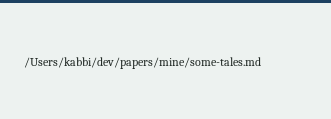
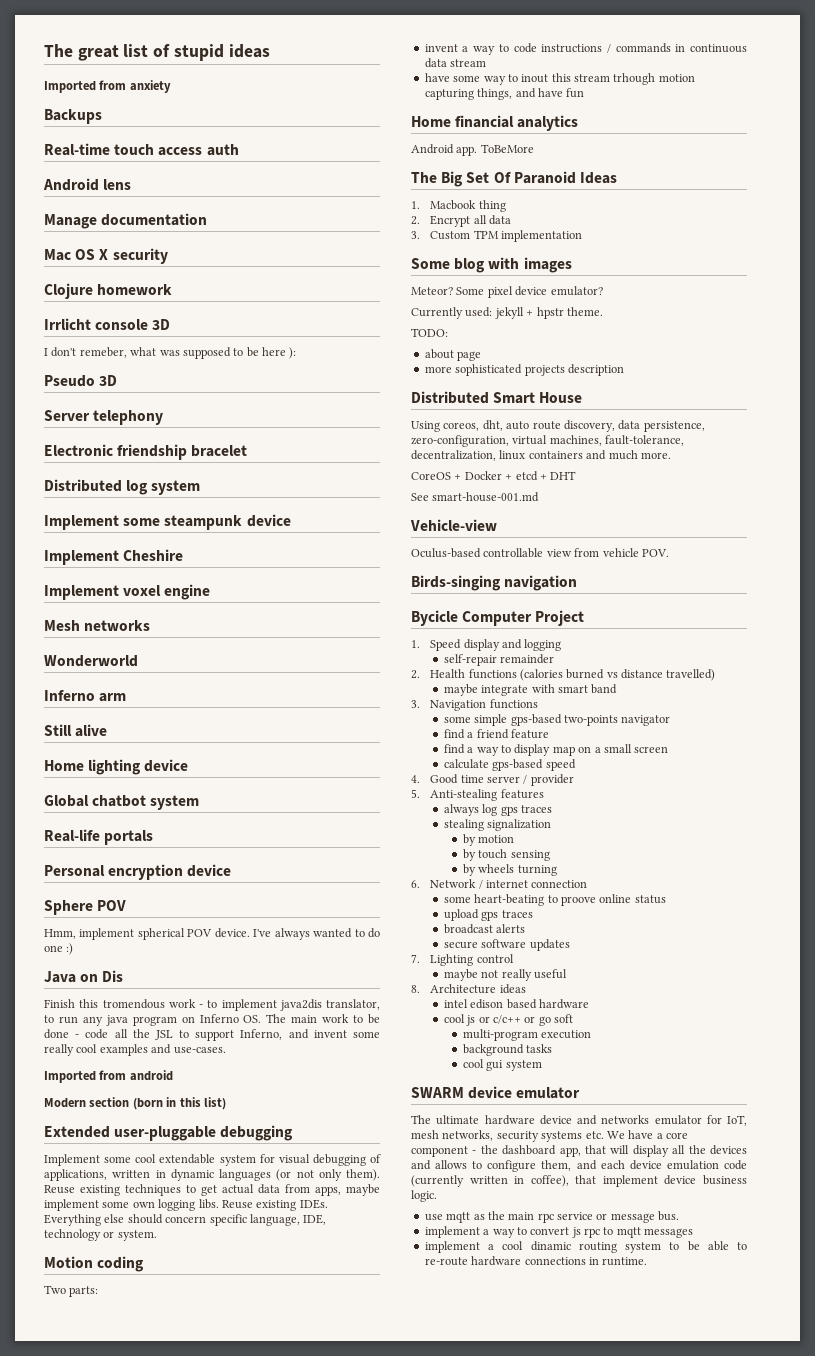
- /Users/kabbi/dev/papers/mine/some-tales.md
+ The great list of stupid ideas
+ Imported from anxiety
+ Backups
+ Real-time touch access auth
+ Android lens
+ Manage documentation
+ Mac OS X security
+ Clojure homework
+ Irrlicht console 3D
+ I don't remeber, what was supposed to be here ):
+ Pseudo 3D
+ Server telephony
+ Electronic friendship bracelet
+ Distributed log system
+ Implement some steampunk device
+ Implement Cheshire
+ Implement voxel engine
+ Mesh networks
+ Wonderworld
+ Inferno arm
+ Still alive
+ Home lighting device
+ Global chatbot system
+ Real-life portals
+ Personal encryption device
+ Sphere POV
+ Hmm, implement spherical POV device. I've always wanted to do one :)
+ Java on Dis
+ Finish this tromendous work - to implement java2dis translator, to run any java program on Inferno OS. The main work to be done - code all the JSL to support Inferno, and invent some really cool examples and use-cases.
+ Imported from android
+ Modern section (born in this list)
+ Extended user-pluggable debugging
+ Implement some cool extendable system for visual debugging of applications, written in dynamic languages (or not only them). Reuse existing techniques to get actual data from apps, maybe implement some own logging libs. Reuse existing IDEs. Everything else should concern specific language, IDE, technology or system.
+ Motion coding
+ Two parts:
+ invent a way to code instructions / commands in continuous data stream
+ have some way to inout this stream trhough motion capturing things, and have fun
+ Home financial analytics
+ Android app. ToBeMore
+ The Big Set Of Paranoid Ideas
+ 1. Macbook thing
+ 2. Encrypt all data
+ 3. Custom TPM implementation
+ Some blog with images
+ Meteor? Some pixel device emulator?
+ Currently used: jekyll + hpstr theme.
+ TODO:
+ about page
+ more sophisticated projects description
+ Distributed Smart House
+ Using coreos, dht, auto route discovery, data persistence, zero-configuration, virtual machines, fault-tolerance, decentralization, linux containers and much more.
+ CoreOS + Docker + etcd + DHT
+ See smart-house-001.md
+ Vehicle-view
+ Oculus-based controllable view from vehicle POV.
+ Birds-singing navigation
+ Bycicle Computer Project
+ 1. Speed display and logging
+ self-repair remainder
+ 2. Health functions (calories burned vs distance travelled)
+ maybe integrate with smart band
+ 3. Navigation functions
+ some simple gps-based two-points navigator
+ find a friend feature
+ find a way to display map on a small screen
+ calculate gps-based speed
+ 4. Good time server / provider
+ 5. Anti-stealing features
+ always log gps traces
+ stealing signalization
+ by motion
+ by touch sensing
+ by wheels turning
+ 6. Network / internet connection
+ some heart-beating to proove online status
+ upload gps traces
+ broadcast alerts
+ secure software updates
+ 7. Lighting control
+ maybe not really useful
+ 8. Architecture ideas
+ intel edison based hardware
+ cool js or c/c++ or go soft
+ multi-program execution
+ background tasks
+ cool gui system
+ SWARM device emulator
+ The ultimate hardware device and networks emulator for IoT, mesh networks, security systems etc. We have a core component - the dashboard app, that will display all the devices and allows to configure them, and each device emulation code (currently written in coffee), that implement device business logic.
+ use mqtt as the main rpc service or message bus.
+ implement a way to convert js rpc to mqtt messages
+ implement a cool dinamic routing system to be able to re-route hardware connections in runtime.

